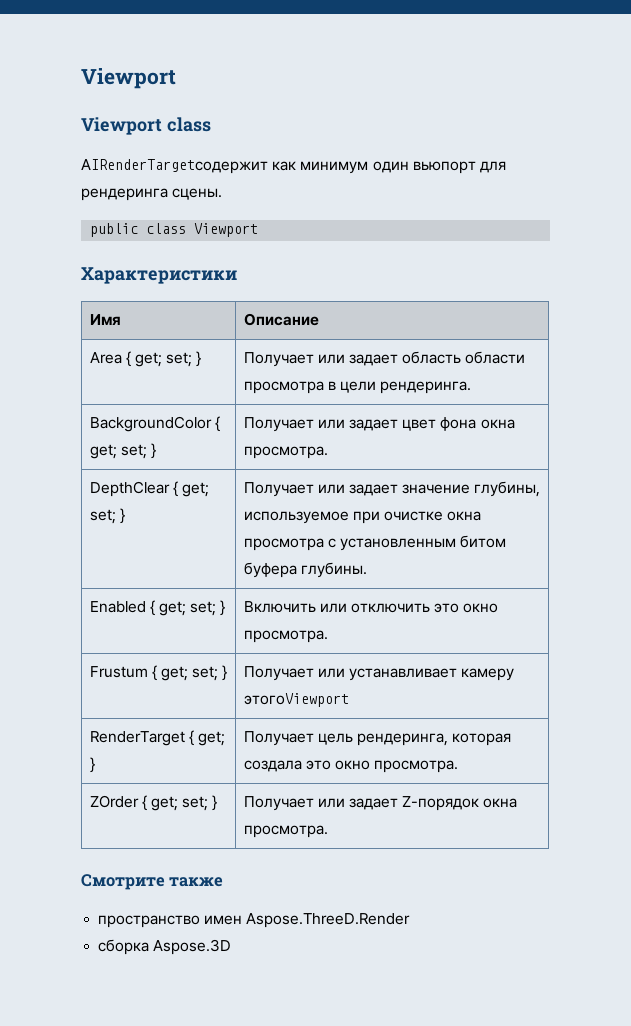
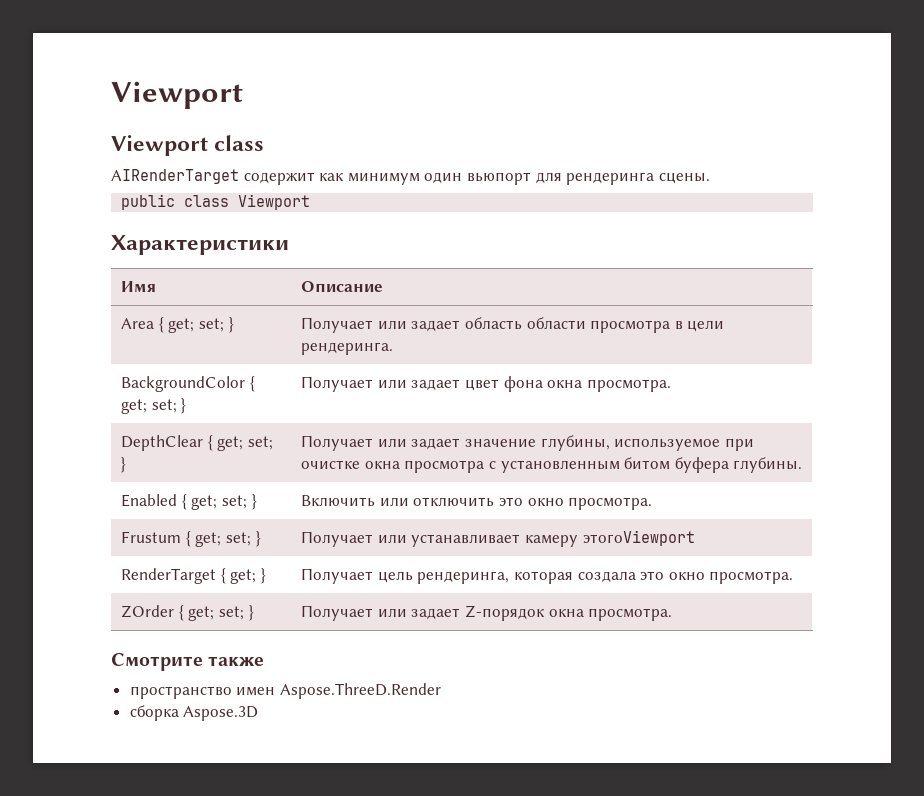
- AIRenderTargetсодержит как минимум один вьюпорт для рендеринга сцены.
+ АIRenderTarget содержит как минимум один вьюпорт для рендеринга сцены.

